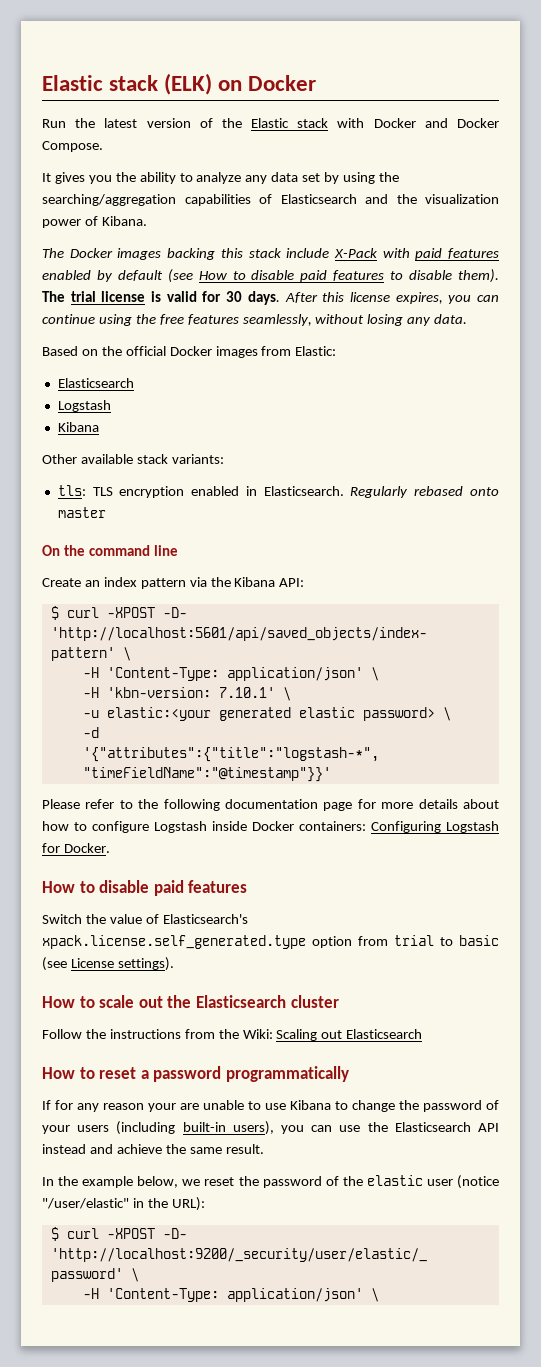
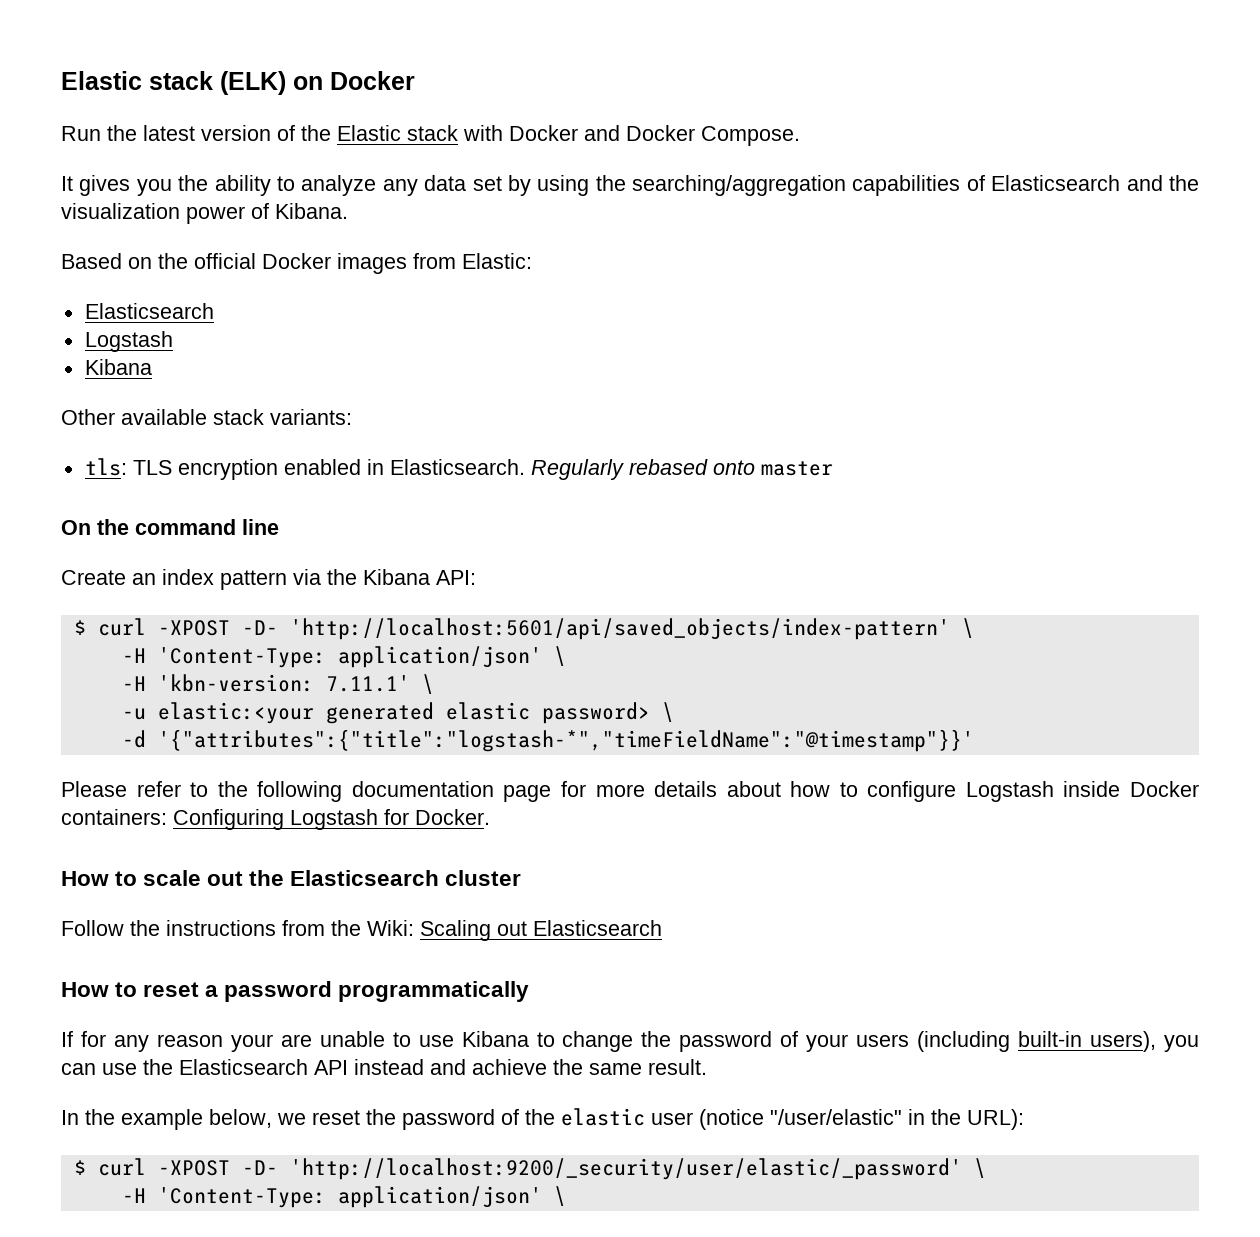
- The Docker images backing this stack include X-Pack with paid features enabled by default (see How to disable paid features to disable them). The trial license is valid for 30 days. After this license expires, you can continue using the free features seamlessly, without losing any data.
- -H 'kbn-version: 7.10.1' \
+ -H 'kbn-version: 7.11.1' \
  Please refer to the following documentation page for more details about how to configure Logstash inside Docker containers: Configuring Logstash for Docker.
- How to disable paid features
- Switch the value of Elasticsearch's xpack.license.self_generated.type option from trial to basic (see License settings).

